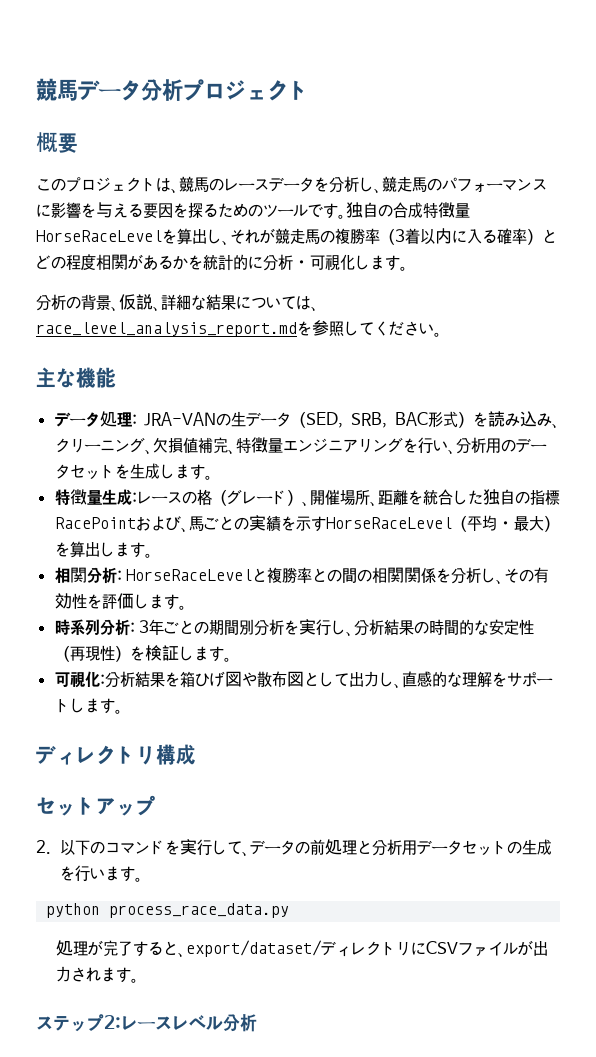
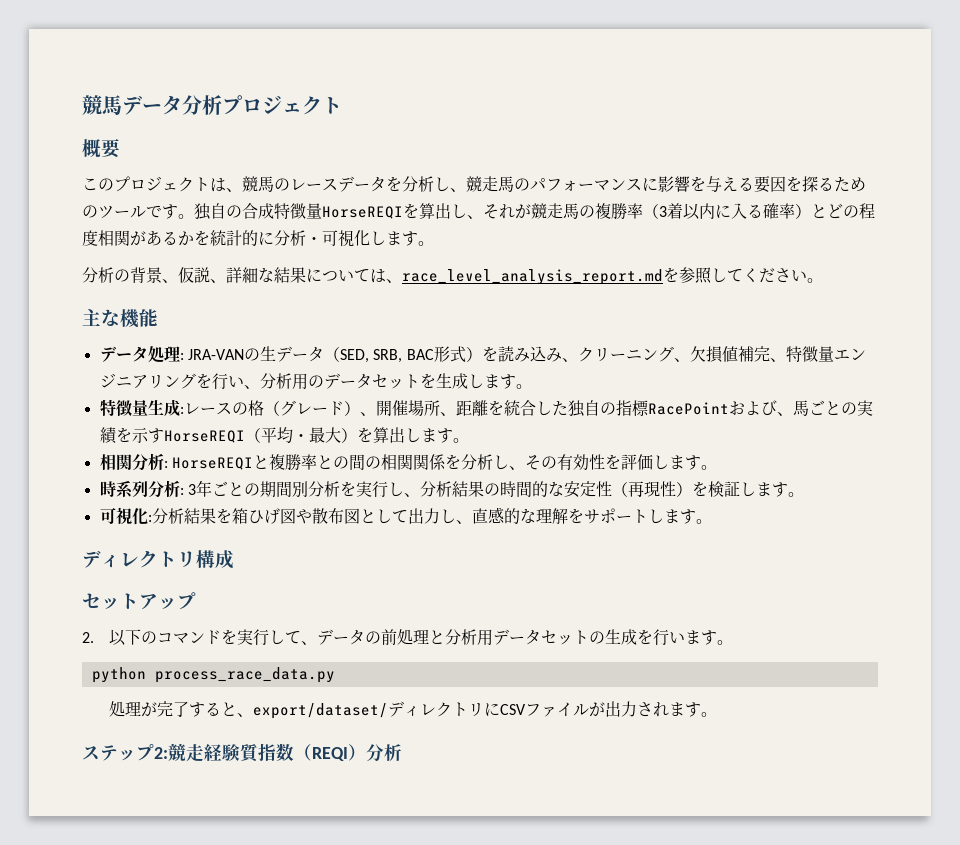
- 独自の合成特徴量HorseRaceLevelを算出し、それが競走馬の複勝率（3着以内に入る確率）とどの程度相関があるかを統計的に分析・可視化します。
+ 独自の合成特徴量HorseREQIを算出し、それが競走馬の複勝率（3着以内に入る確率）とどの程度相関があるかを統計的に分析・可視化します。
- 特徴量生成:レースの格（グレード）、開催場所、距離を統合した独自の指標RacePointおよび、馬ごとの実績を示すHorseRaceLevel（平均・最大）を算出します。
+ 特徴量生成:レースの格（グレード）、開催場所、距離を統合した独自の指標RacePointおよび、馬ごとの実績を示すHorseREQI（平均・最大）を算出します。
- 相関分析: HorseRaceLevelと複勝率との間の相関関係を分析し、その有効性を評価します。
+ 相関分析: HorseREQIと複勝率との間の相関関係を分析し、その有効性を評価します。
- ステップ2:レースレベル分析
+ ステップ2:競走経験質指数（REQI）分析

